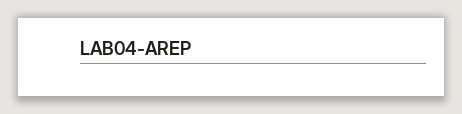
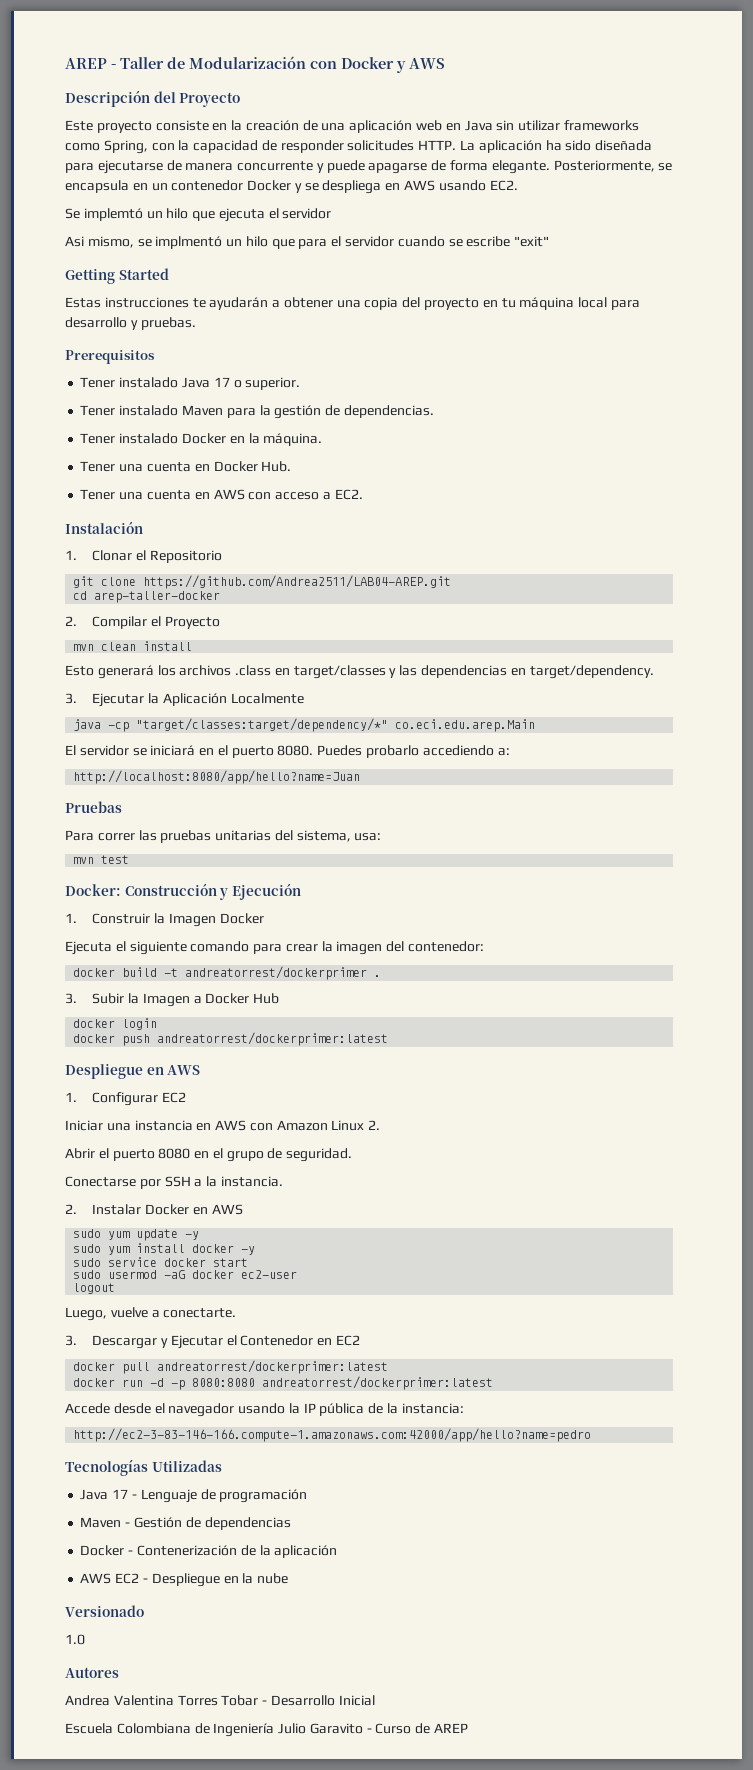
- LAB04-AREP
+ AREP - Taller de Modularización con Docker y AWS
+ Descripción del Proyecto
+ Este proyecto consiste en la creación de una aplicación web en Java sin utilizar frameworks como Spring, con la capacidad de responder solicitudes HTTP. La aplicación ha sido diseñada para ejecutarse de manera concurrente y puede apagarse de forma elegante. Posteriormente, se encapsula en un contenedor Docker y se despliega en AWS usando EC2.
+ Se implemtó un hilo que ejecuta el servidor
+ Asi mismo, se implmentó un hilo que para el servidor cuando se escribe "exit"
+ Getting Started
+ Estas instrucciones te ayudarán a obtener una copia del proyecto en tu máquina local para desarrollo y pruebas.
+ Prerequisitos
+ Tener instalado Java 17 o superior.
+ Tener instalado Maven para la gestión de dependencias.
+ Tener instalado Docker en la máquina.
+ Tener una cuenta en Docker Hub.
+ Tener una cuenta en AWS con acceso a EC2.
+ Instalación
+ 1. Clonar el Repositorio
+ git clone https://github.com/Andrea2511/LAB04-AREP.git
+ cd arep-taller-docker
+ 2. Compilar el Proyecto
+ mvn clean install
+ Esto generará los archivos .class en target/classes y las dependencias en target/dependency.
+ 3. Ejecutar la Aplicación Localmente
+ java -cp "target/classes:target/dependency/*" co.eci.edu.arep.Main
+ El servidor se iniciará en el puerto 8080. Puedes probarlo accediendo a:
+ http://localhost:8080/app/hello?name=Juan
+ Pruebas
+ Para correr las pruebas unitarias del sistema, usa:
+ mvn test
+ Docker: Construcción y Ejecución
+ 1. Construir la Imagen Docker
+ Ejecuta el siguiente comando para crear la imagen del contenedor:
+ docker build -t andreatorrest/dockerprimer .
+ 3. Subir la Imagen a Docker Hub
+ docker login
+ docker push andreatorrest/dockerprimer:latest
+ Despliegue en AWS
+ 1. Configurar EC2
+ Iniciar una instancia en AWS con Amazon Linux 2.
+ Abrir el puerto 8080 en el grupo de seguridad.
+ Conectarse por SSH a la instancia.
+ 2. Instalar Docker en AWS
+ sudo yum update -y
+ sudo yum install docker -y
+ sudo service docker start
+ sudo usermod -aG docker ec2-user
+ logout
+ Luego, vuelve a conectarte.
+ 3. Descargar y Ejecutar el Contenedor en EC2
+ docker pull andreatorrest/dockerprimer:latest
+ docker run -d -p 8080:8080 andreatorrest/dockerprimer:latest
+ Accede desde el navegador usando la IP pública de la instancia:
+ http://ec2-3-83-146-166.compute-1.amazonaws.com:42000/app/hello?name=pedro
+ Tecnologías Utilizadas
+ Java 17 - Lenguaje de programación
+ Maven - Gestión de dependencias
+ Docker - Contenerización de la aplicación
+ AWS EC2 - Despliegue en la nube
+ Versionado
+ 1.0
+ Autores
+ Andrea Valentina Torres Tobar - Desarrollo Inicial
+ Escuela Colombiana de Ingeniería Julio Garavito - Curso de AREP

